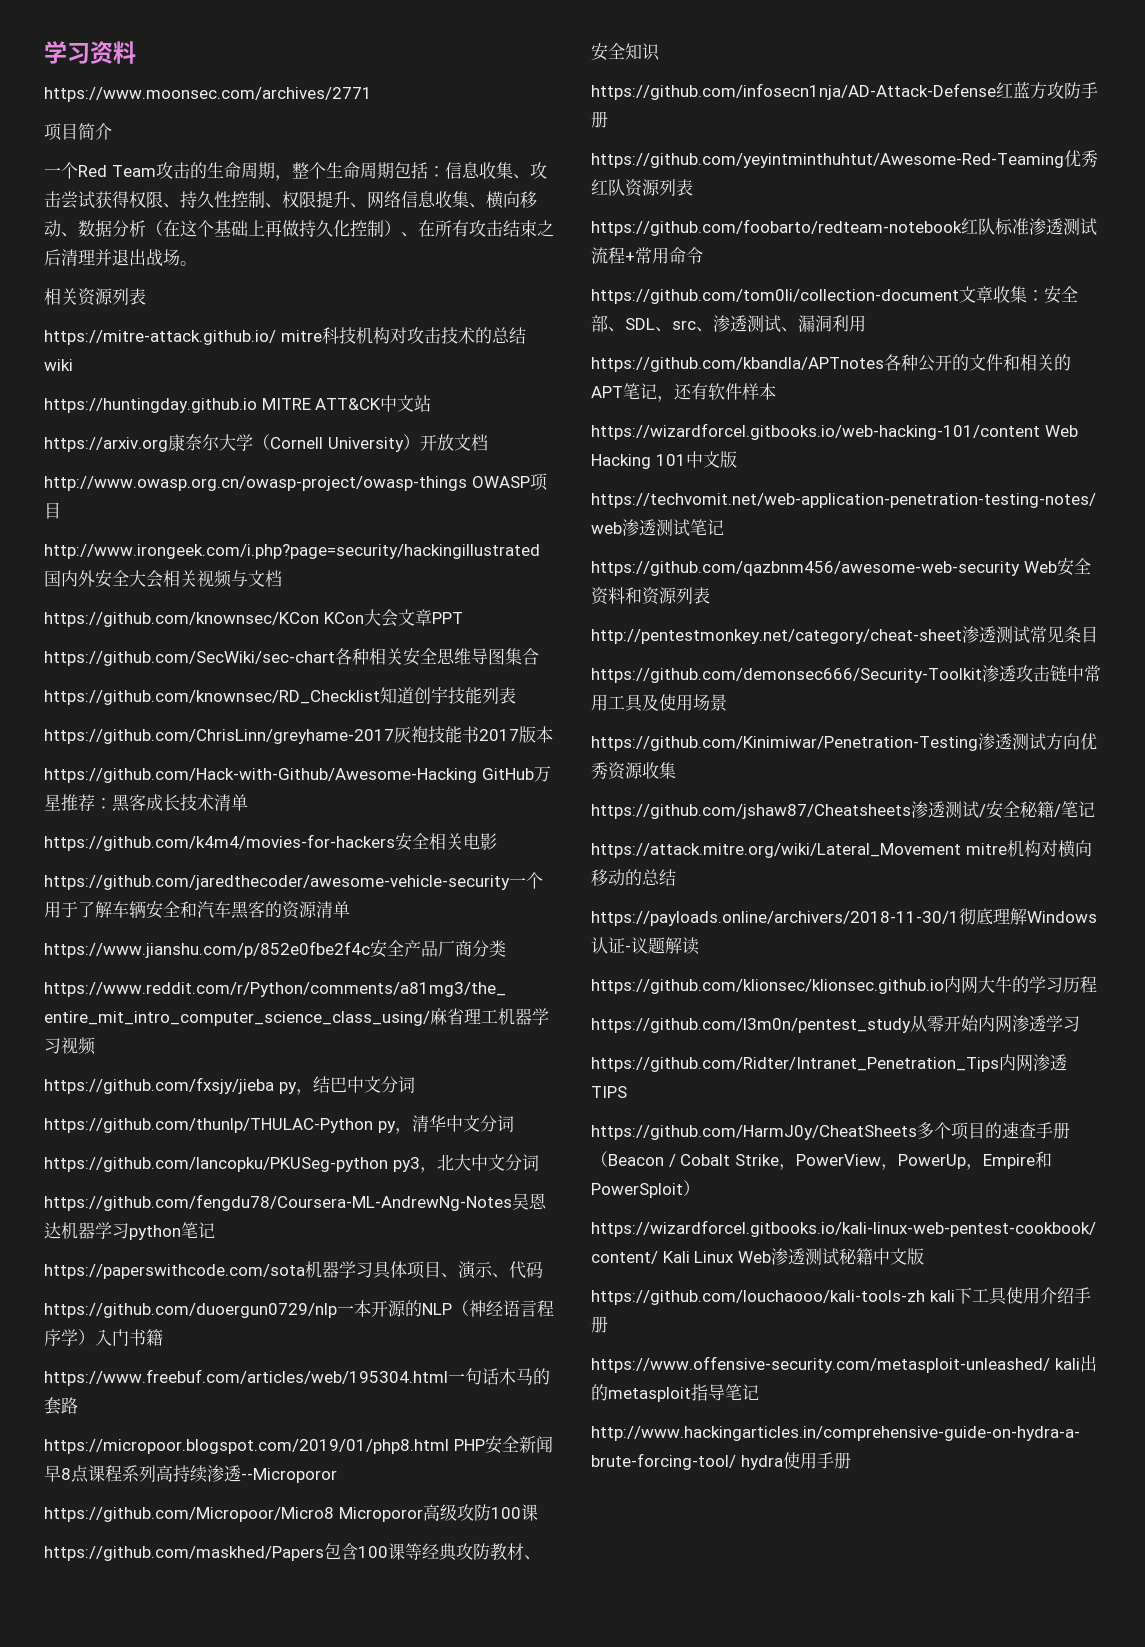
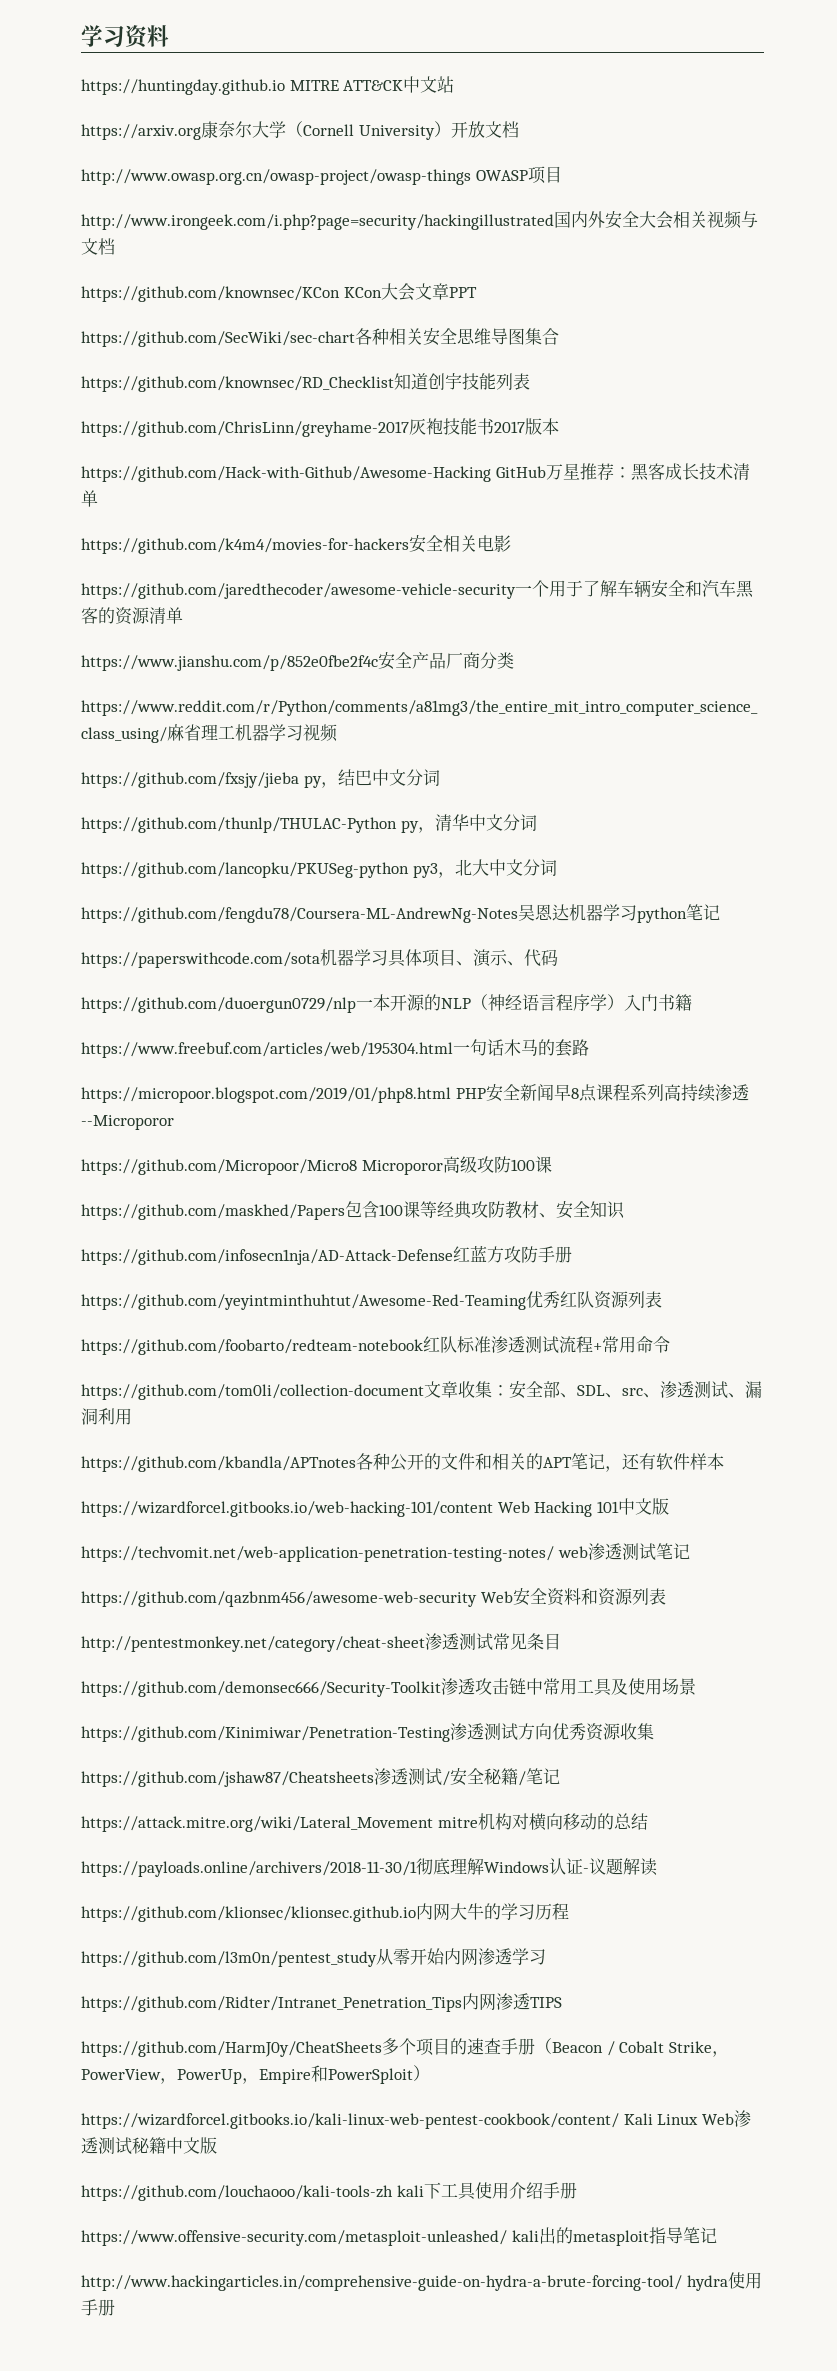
- https://www.moonsec.com/archives/2771
- 项目简介
- 一个Red Team攻击的生命周期，整个生命周期包括：信息收集、攻击尝试获得权限、持久性控制、权限提升、网络信息收集、横向移动、数据分析（在这个基础上再做持久化控制）、在所有攻击结束之后清理并退出战场。
- 相关资源列表
- https://mitre-attack.github.io/ mitre科技机构对攻击技术的总结wiki

